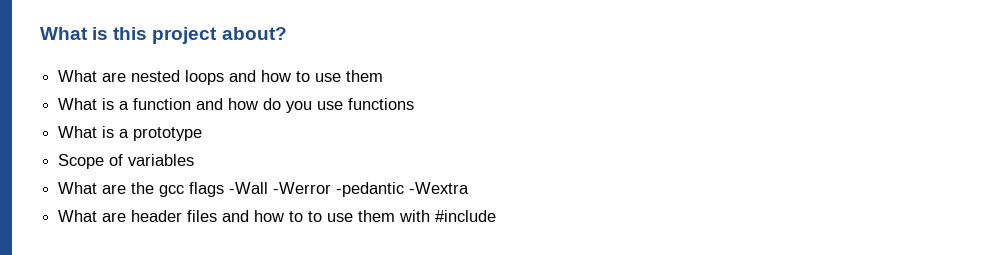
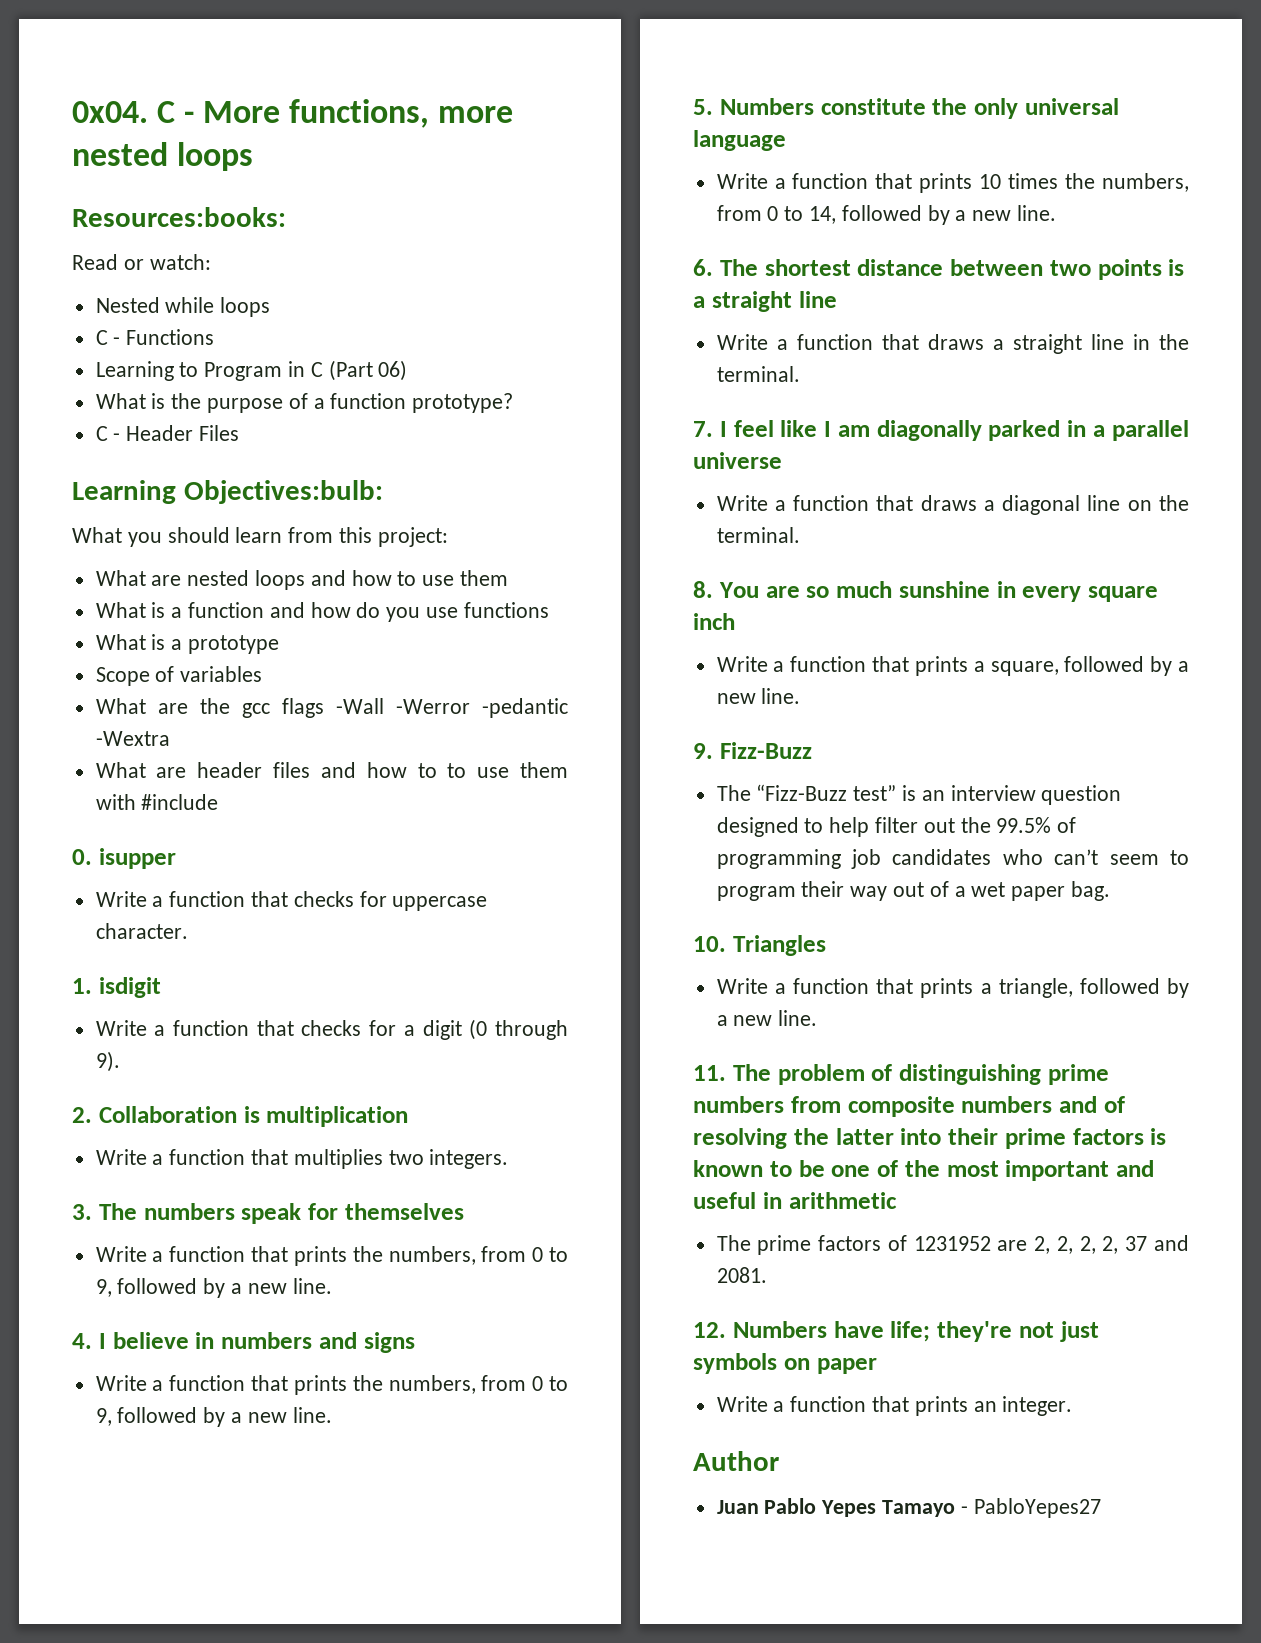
- What is this project about?
+ 0x04. C - More functions, more nested loops
+ Resources:books:
+ Read or watch:
+ Nested while loops
+ C - Functions
+ Learning to Program in C (Part 06)
+ What is the purpose of a function prototype?
+ C - Header Files
+ Learning Objectives:bulb:
+ What you should learn from this project:
+ 0. isupper
+ Write a function that checks for uppercase character.
+ 1. isdigit
+ Write a function that checks for a digit (0 through 9).
+ 2. Collaboration is multiplication
+ Write a function that multiplies two integers.
+ 3. The numbers speak for themselves
+ Write a function that prints the numbers, from 0 to 9, followed by a new line.
+ 4. I believe in numbers and signs
+ Write a function that prints the numbers, from 0 to 9, followed by a new line.
+ 5. Numbers constitute the only universal language
+ Write a function that prints 10 times the numbers, from 0 to 14, followed by a new line.
+ 6. The shortest distance between two points is a straight line
+ Write a function that draws a straight line in the terminal.
+ 7. I feel like I am diagonally parked in a parallel universe
+ Write a function that draws a diagonal line on the terminal.
+ 8. You are so much sunshine in every square inch
+ Write a function that prints a square, followed by a new line.
+ 9. Fizz-Buzz
+ The “Fizz-Buzz test” is an interview question designed to help filter out the 99.5% of programming job candidates who can’t seem to program their way out of a wet paper bag.
+ 10. Triangles
+ Write a function that prints a triangle, followed by a new line.
+ 11. The problem of distinguishing prime numbers from composite numbers and of resolving the latter into their prime factors is known to be one of the most important and useful in arithmetic
+ The prime factors of 1231952 are 2, 2, 2, 2, 37 and 2081.
+ 12. Numbers have life; they're not just symbols on paper
+ Write a function that prints an integer.
+ Author
+ Juan Pablo Yepes Tamayo - PabloYepes27

